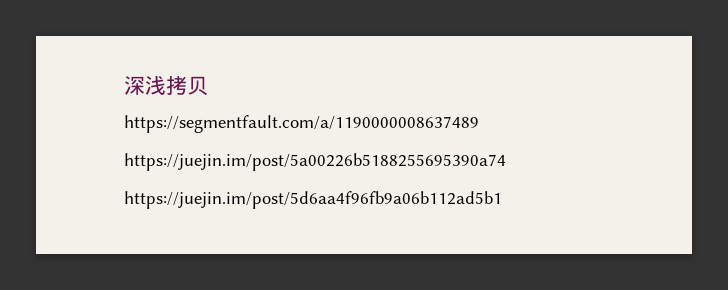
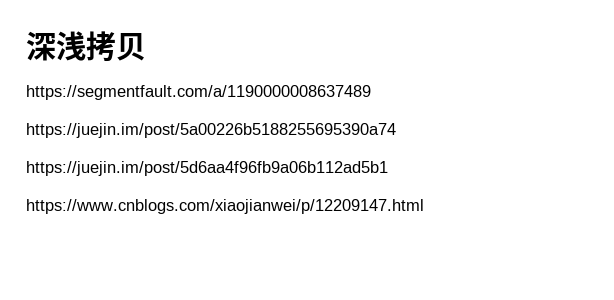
+ https://www.cnblogs.com/xiaojianwei/p/12209147.html

